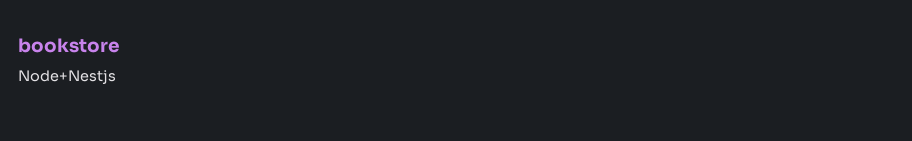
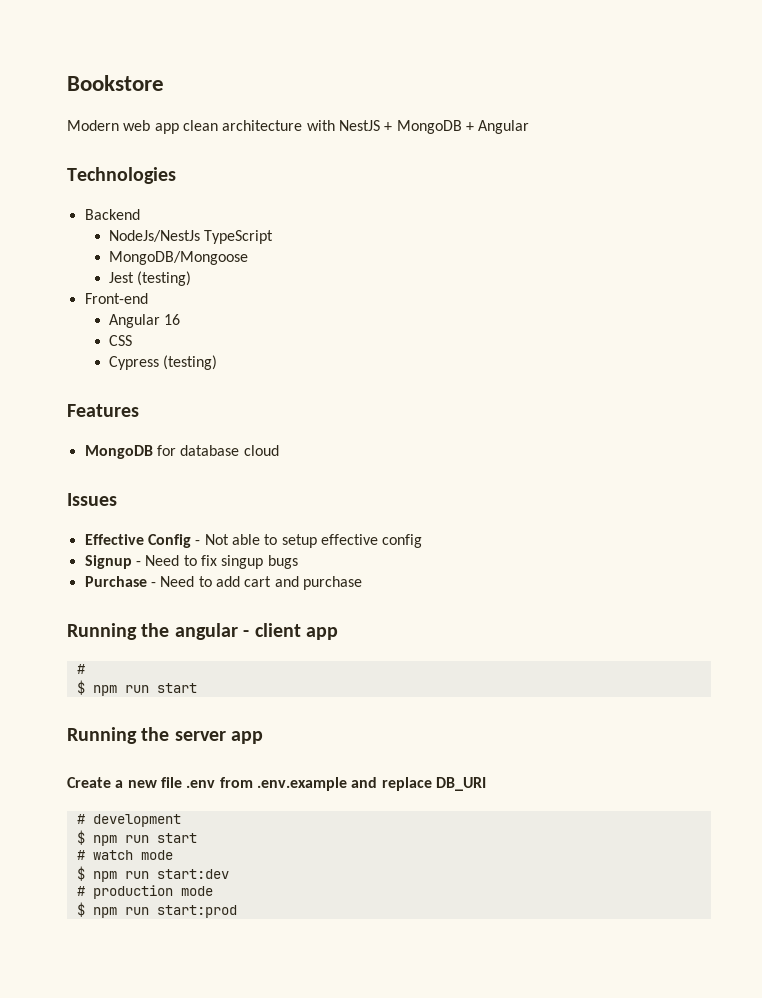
- bookstore
- Node+Nestjs
+ Bookstore
+ Modern web app clean architecture with NestJS + MongoDB + Angular
+ Technologies
+ Backend
+ NodeJs/NestJs TypeScript
+ MongoDB/Mongoose
+ Jest (testing)
+ Front-end
+ Angular 16
+ CSS
+ Cypress (testing)
+ Features
+ MongoDB for database cloud
+ Issues
+ Effective Config - Not able to setup effective config
+ Signup - Need to fix singup bugs
+ Purchase - Need to add cart and purchase
+ Running the angular - client app
+ #
+ $ npm run start
+ Running the server app
+ Create a new file .env from .env.example and replace DB_URI
+ # development
+ $ npm run start
+ # watch mode
+ $ npm run start:dev
+ # production mode
+ $ npm run start:prod

